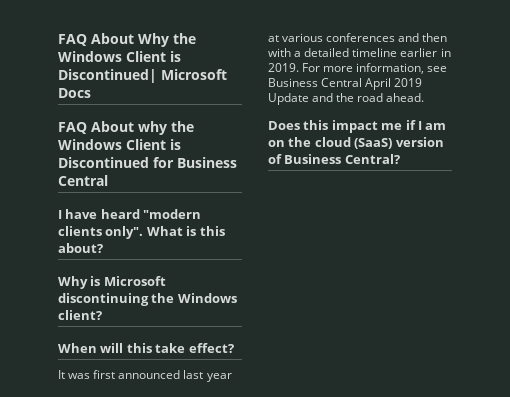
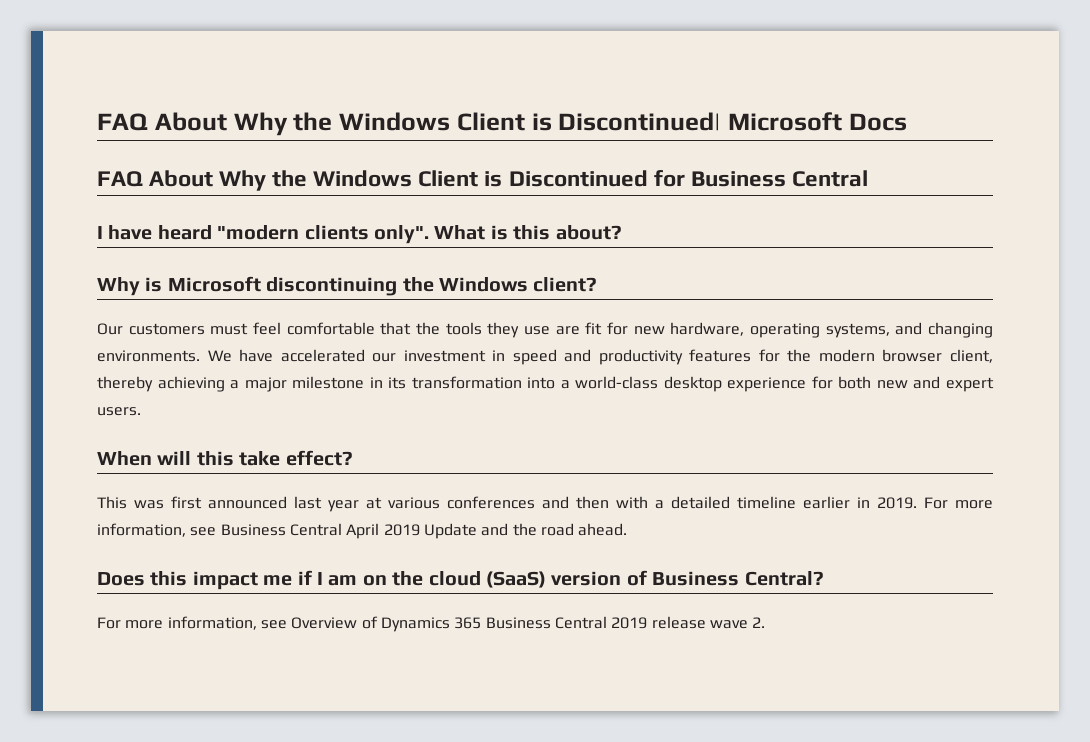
- FAQ About why the Windows Client is Discontinued for Business Central
+ FAQ About Why the Windows Client is Discontinued for Business Central
+ Our customers must feel comfortable that the tools they use are fit for new hardware, operating systems, and changing environments. We have accelerated our investment in speed and productivity features for the modern browser client, thereby achieving a major milestone in its transformation into a world-class desktop experience for both new and expert users.
- It was first announced last year at various conferences and then with a detailed timeline earlier in 2019.
+ This was first announced last year at various conferences and then with a detailed timeline earlier in 2019.
+ For more information, see Overview of Dynamics 365 Business Central 2019 release wave 2.

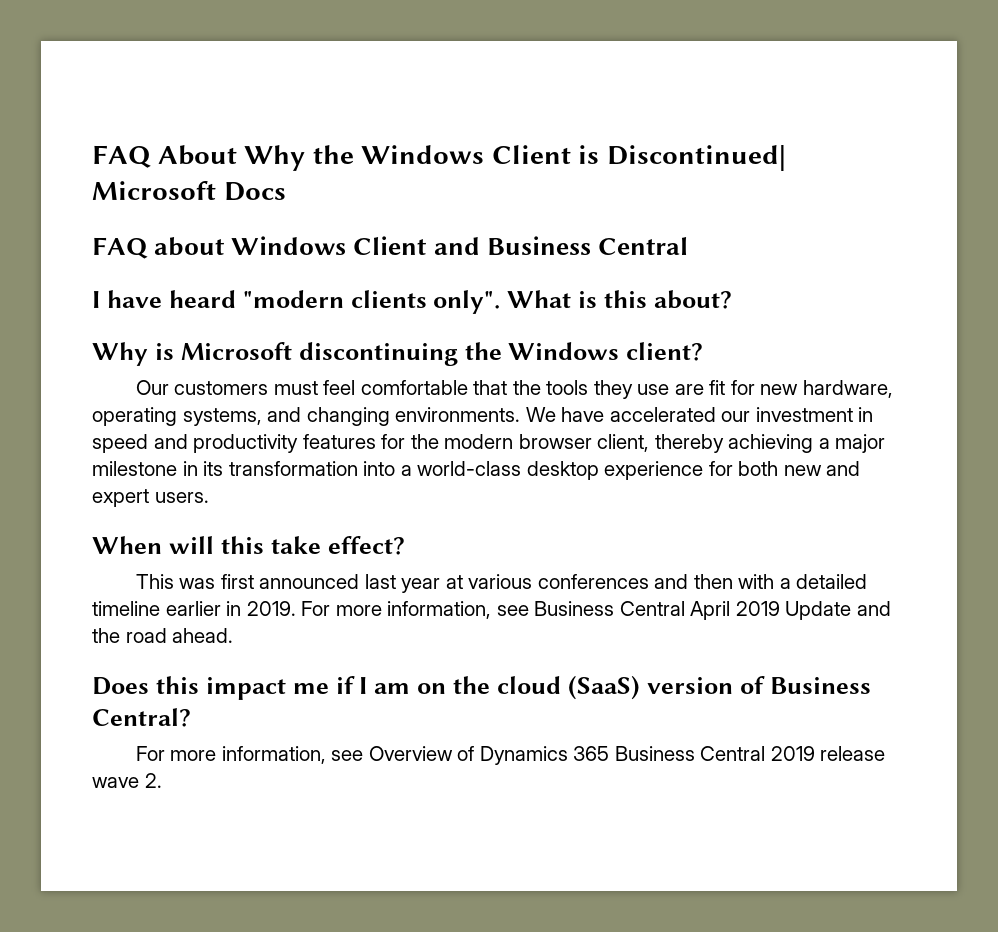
- FAQ About Why the Windows Client is Discontinued for Business Central
+ FAQ about Windows Client and Business Central

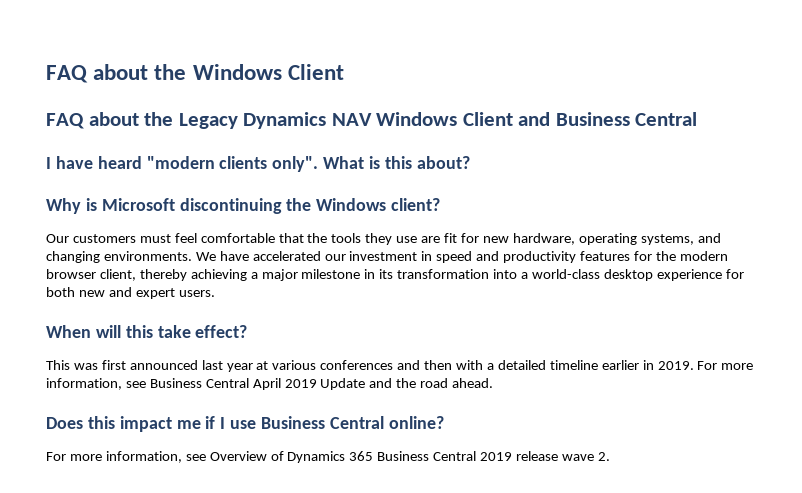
- FAQ About Why the Windows Client is Discontinued| Microsoft Docs
- FAQ about Windows Client and Business Central
+ FAQ about the Windows Client
+ FAQ about the Legacy Dynamics NAV Windows Client and Business Central
- Does this impact me if I am on the cloud (SaaS) version of Business Central?
+ Does this impact me if I use Business Central online?

